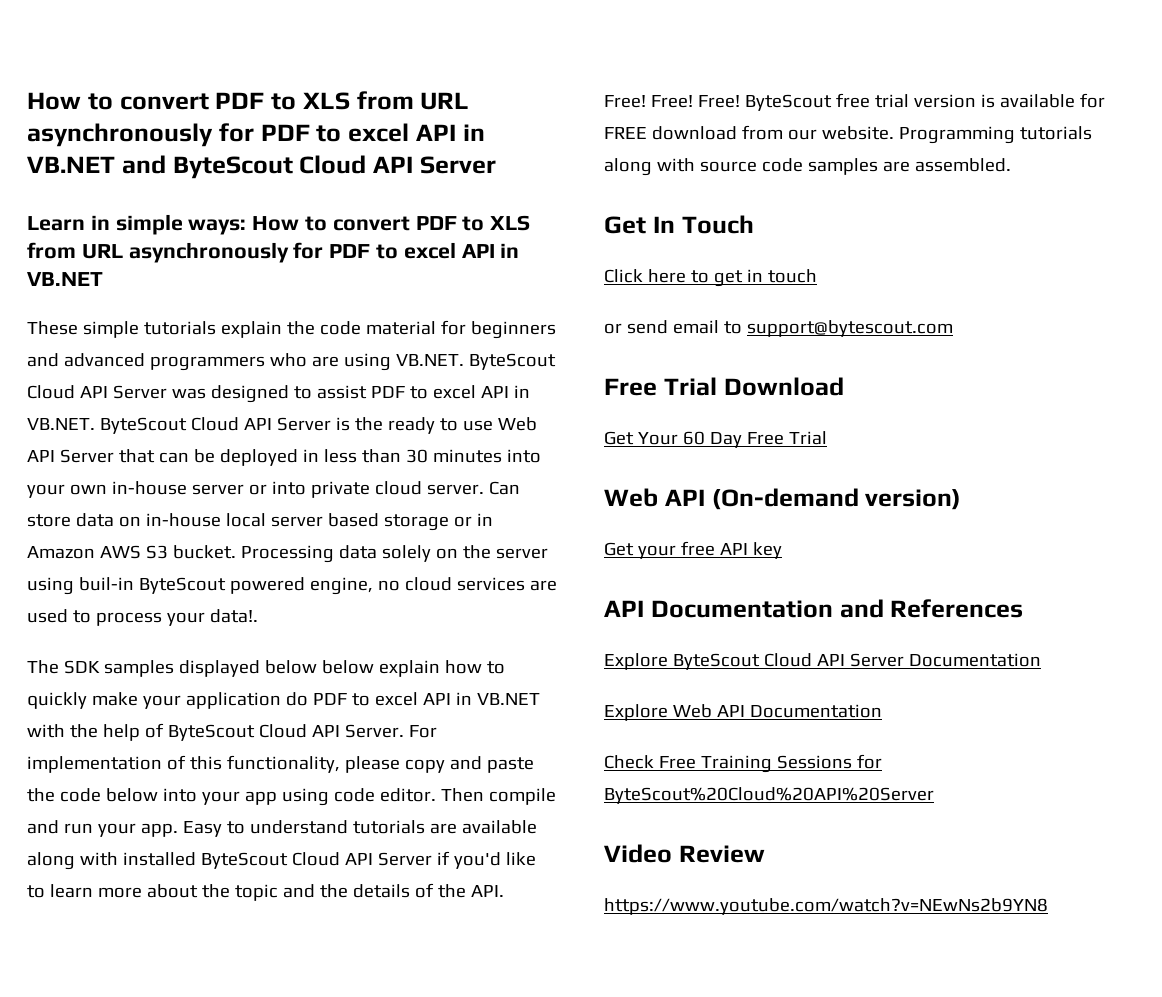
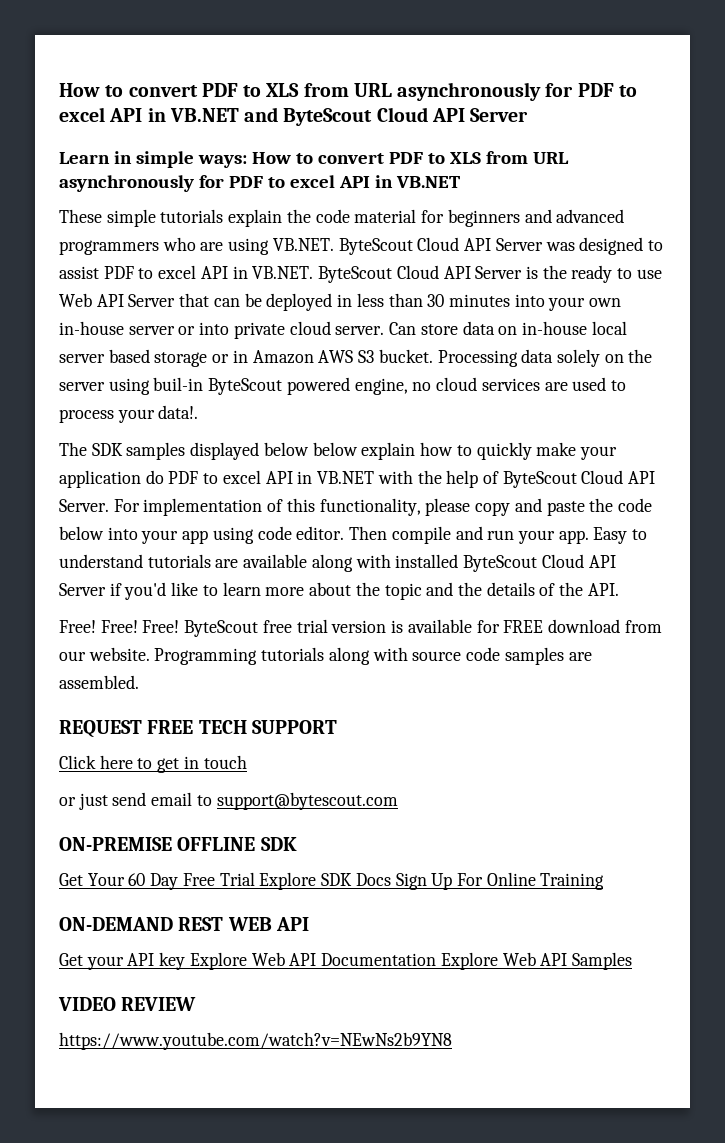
- Get In Touch
+ REQUEST FREE TECH SUPPORT
- or send email to support@bytescout.com
+ or just send email to support@bytescout.com
- Free Trial Download
+ ON-PREMISE OFFLINE SDK
- Get Your 60 Day Free Trial
- Web API (On-demand version)
+ Get Your 60 Day Free Trial Explore SDK Docs Sign Up For Online Training
+ ON-DEMAND REST WEB API
- Get your free API key
- API Documentation and References
- Explore ByteScout Cloud API Server Documentation
- Explore Web API Documentation
- Check Free Training Sessions for ByteScout%20Cloud%20API%20Server
- Video Review
+ Get your API key Explore Web API Documentation Explore Web API Samples
+ VIDEO REVIEW

